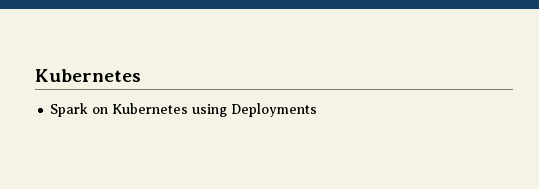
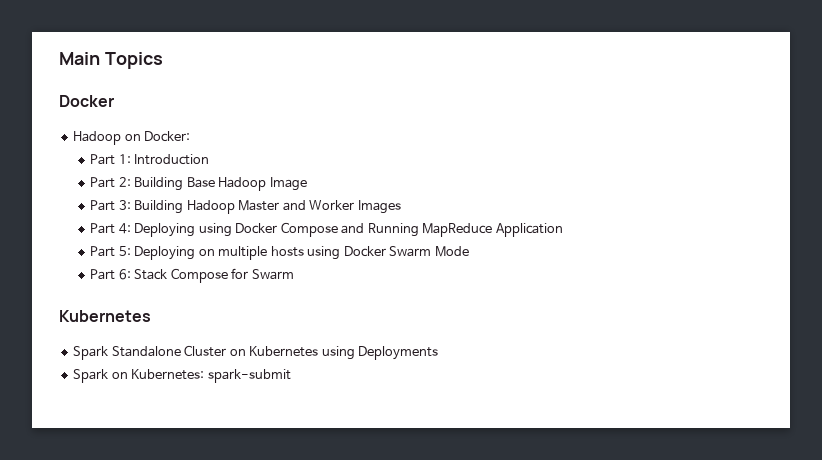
+ Main Topics
+ Docker
+ Hadoop on Docker:
+ Part 1: Introduction
+ Part 2: Building Base Hadoop Image
+ Part 3: Building Hadoop Master and Worker Images
+ Part 4: Deploying using Docker Compose and Running MapReduce Application
+ Part 5: Deploying on multiple hosts using Docker Swarm Mode
+ Part 6: Stack Compose for Swarm
- Spark on Kubernetes using Deployments
+ Spark Standalone Cluster on Kubernetes using Deployments
+ Spark on Kubernetes: spark-submit

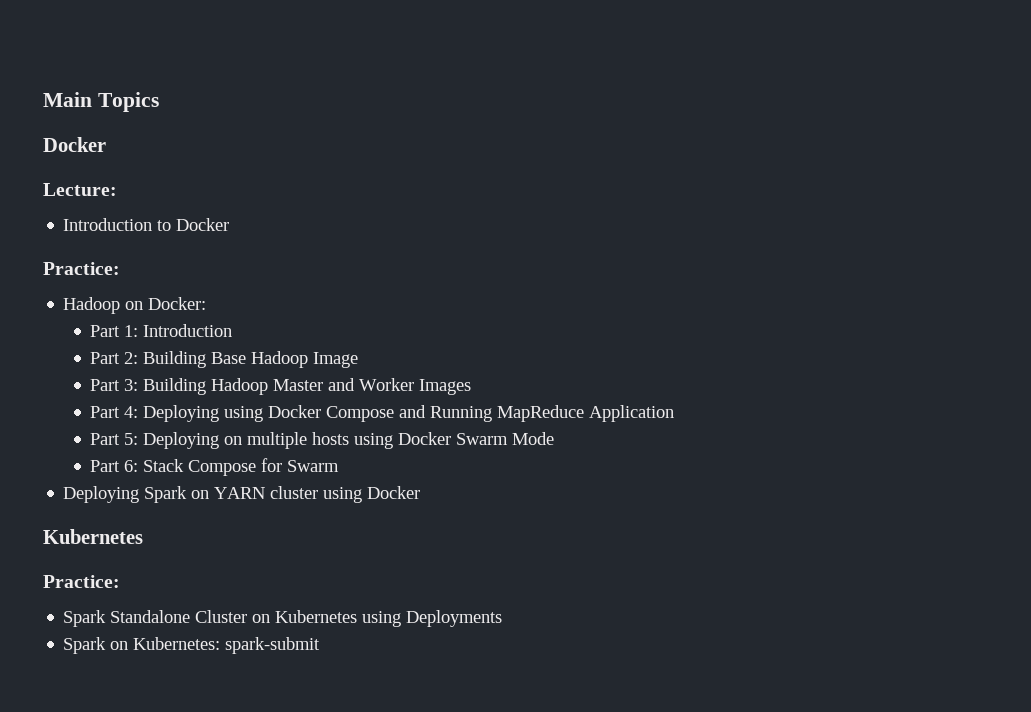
+ Lecture:
+ Introduction to Docker
+ Practice:
  Part 6: Stack Compose for Swarm
+ Deploying Spark on YARN cluster using Docker
  Kubernetes
+ Practice:

